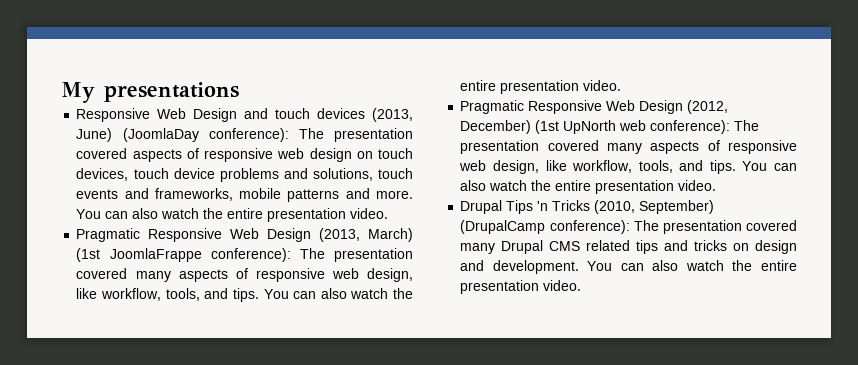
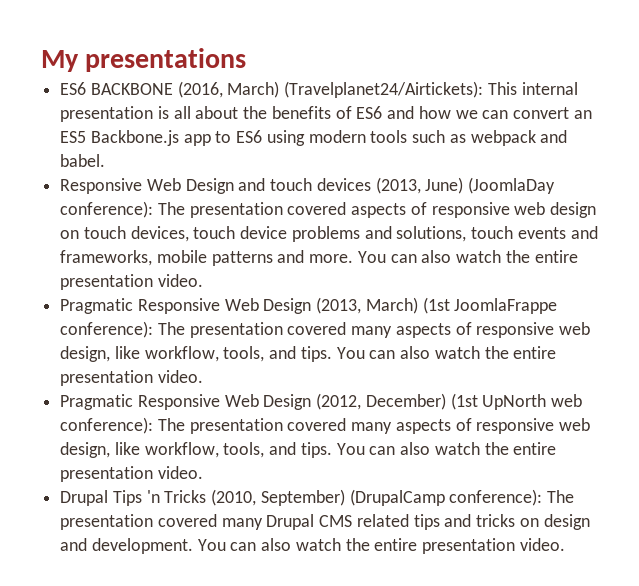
+ ES6 BACKBONE (2016, March) (Travelplanet24/Airtickets): This internal presentation is all about the benefits of ES6 and how we can convert an ES5 Backbone.js app to ES6 using modern tools such as webpack and babel.

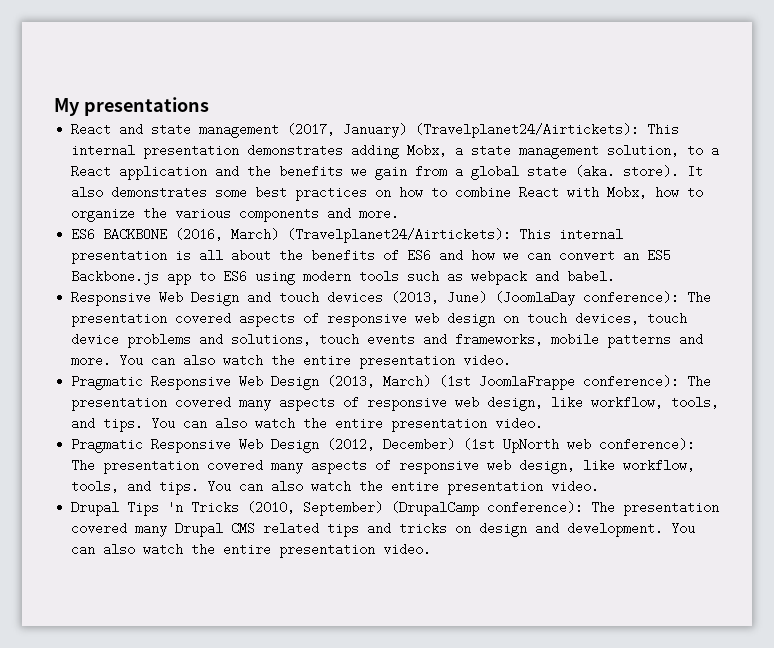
+ React and state management (2017, January) (Travelplanet24/Airtickets): This internal presentation demonstrates adding Mobx, a state management solution, to a React application and the benefits we gain from a global state (aka. store). It also demonstrates some best practices on how to combine React with Mobx, how to organize the various components and more.

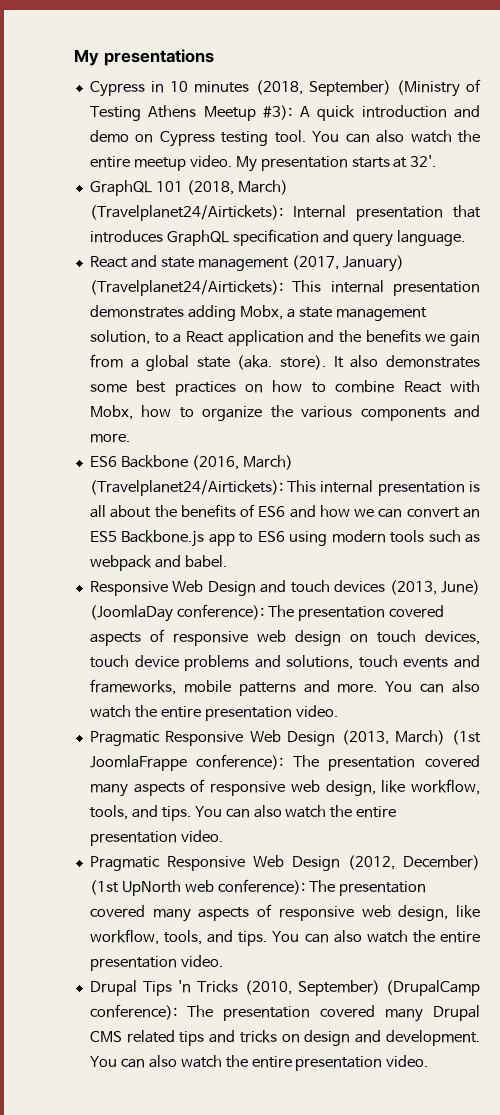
+ Cypress in 10 minutes (2018, September) (Ministry of Testing Athens Meetup #3): A quick introduction and demo on Cypress testing tool. You can also watch the entire meetup video. My presentation starts at 32'.
+ GraphQL 101 (2018, March) (Travelplanet24/Airtickets): Internal presentation that introduces GraphQL specification and query language.
- ES6 BACKBONE (2016, March) (Travelplanet24/Airtickets): This internal presentation is all about the benefits of ES6 and how we can convert an ES5 Backbone.js app to ES6 using modern tools such as webpack and babel.
+ ES6 Backbone (2016, March) (Travelplanet24/Airtickets): This internal presentation is all about the benefits of ES6 and how we can convert an ES5 Backbone.js app to ES6 using modern tools such as webpack and babel.

